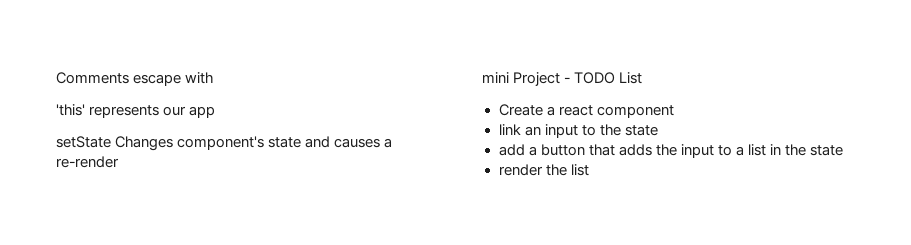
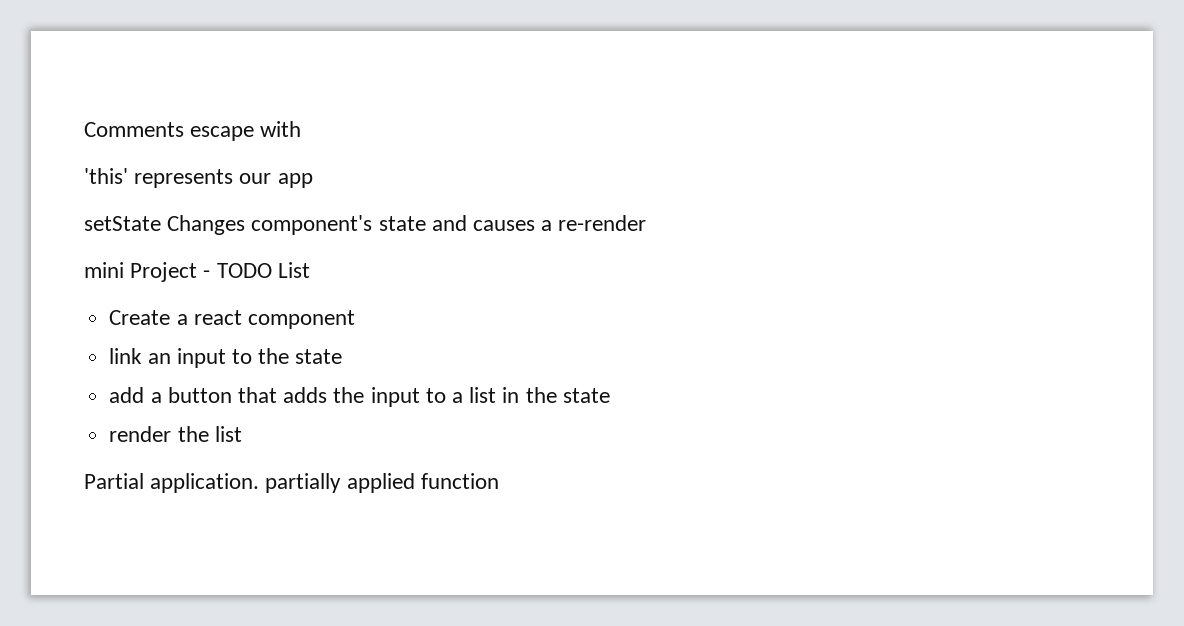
+ Partial application. partially applied function

